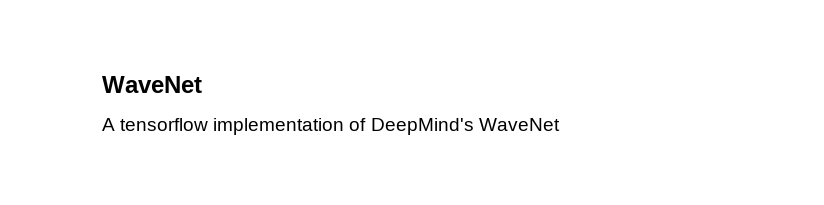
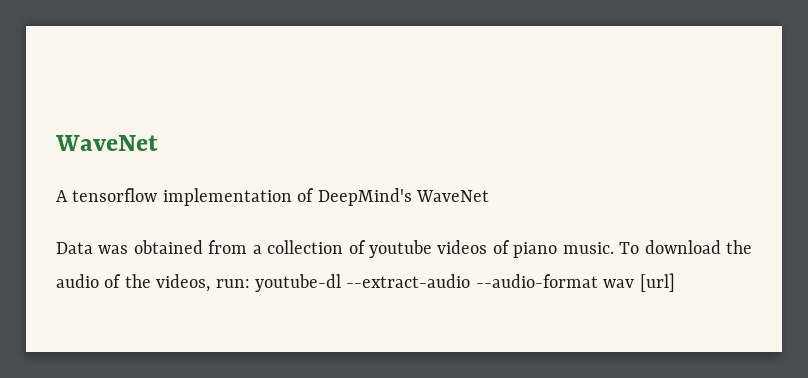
+ Data was obtained from a collection of youtube videos of piano music. To download the audio of the videos, run: youtube-dl --extract-audio --audio-format wav [url]

